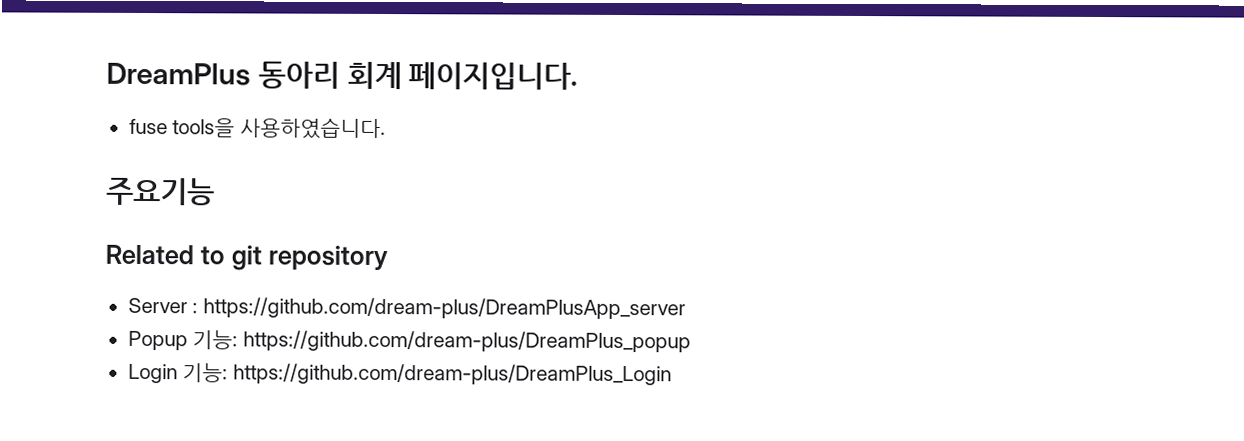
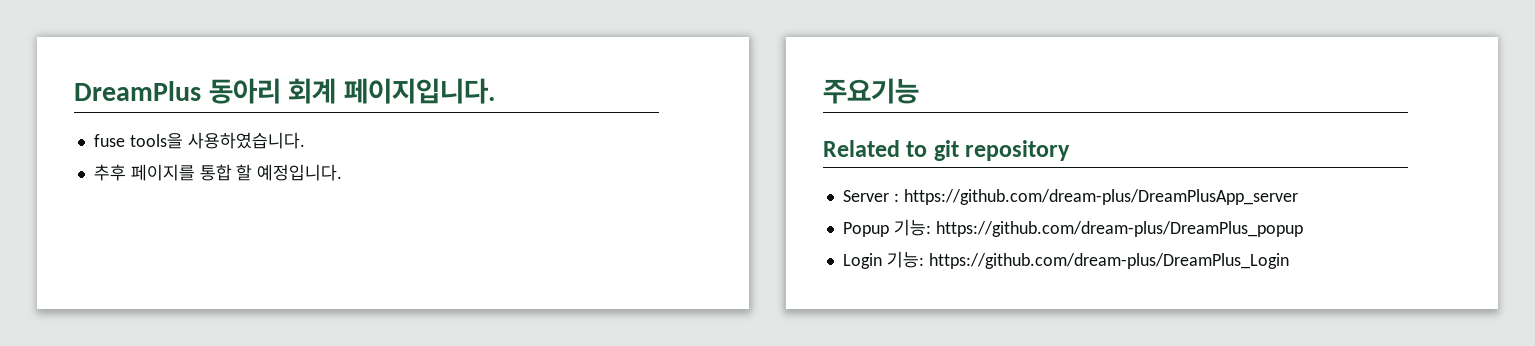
+ 추후 페이지를 통합 할 예정입니다.

